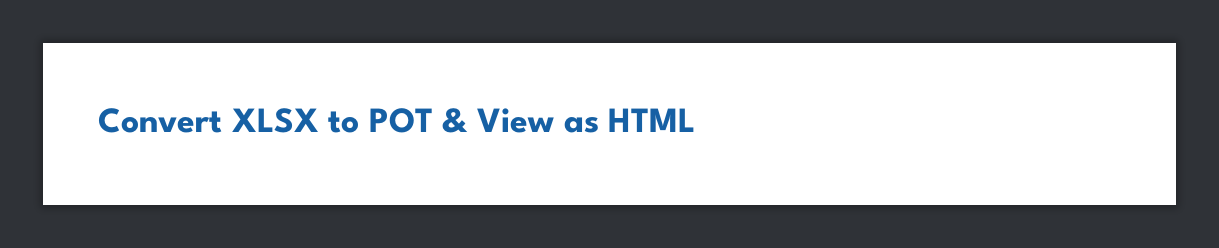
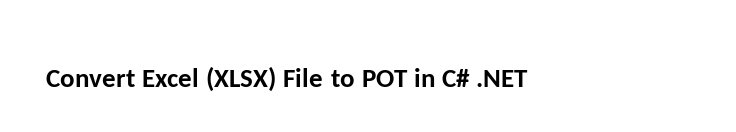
- Convert XLSX to POT & View as HTML
+ Convert Excel (XLSX) File to POT in C# .NET

